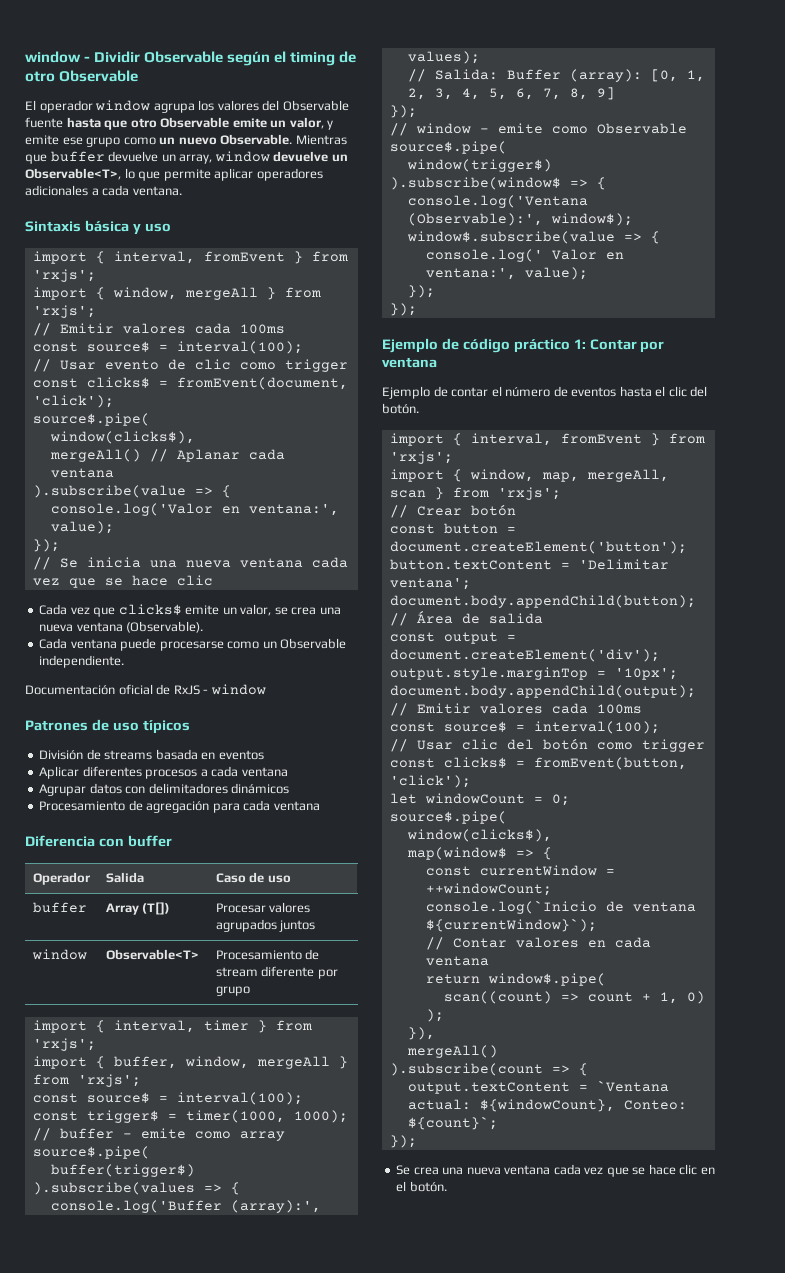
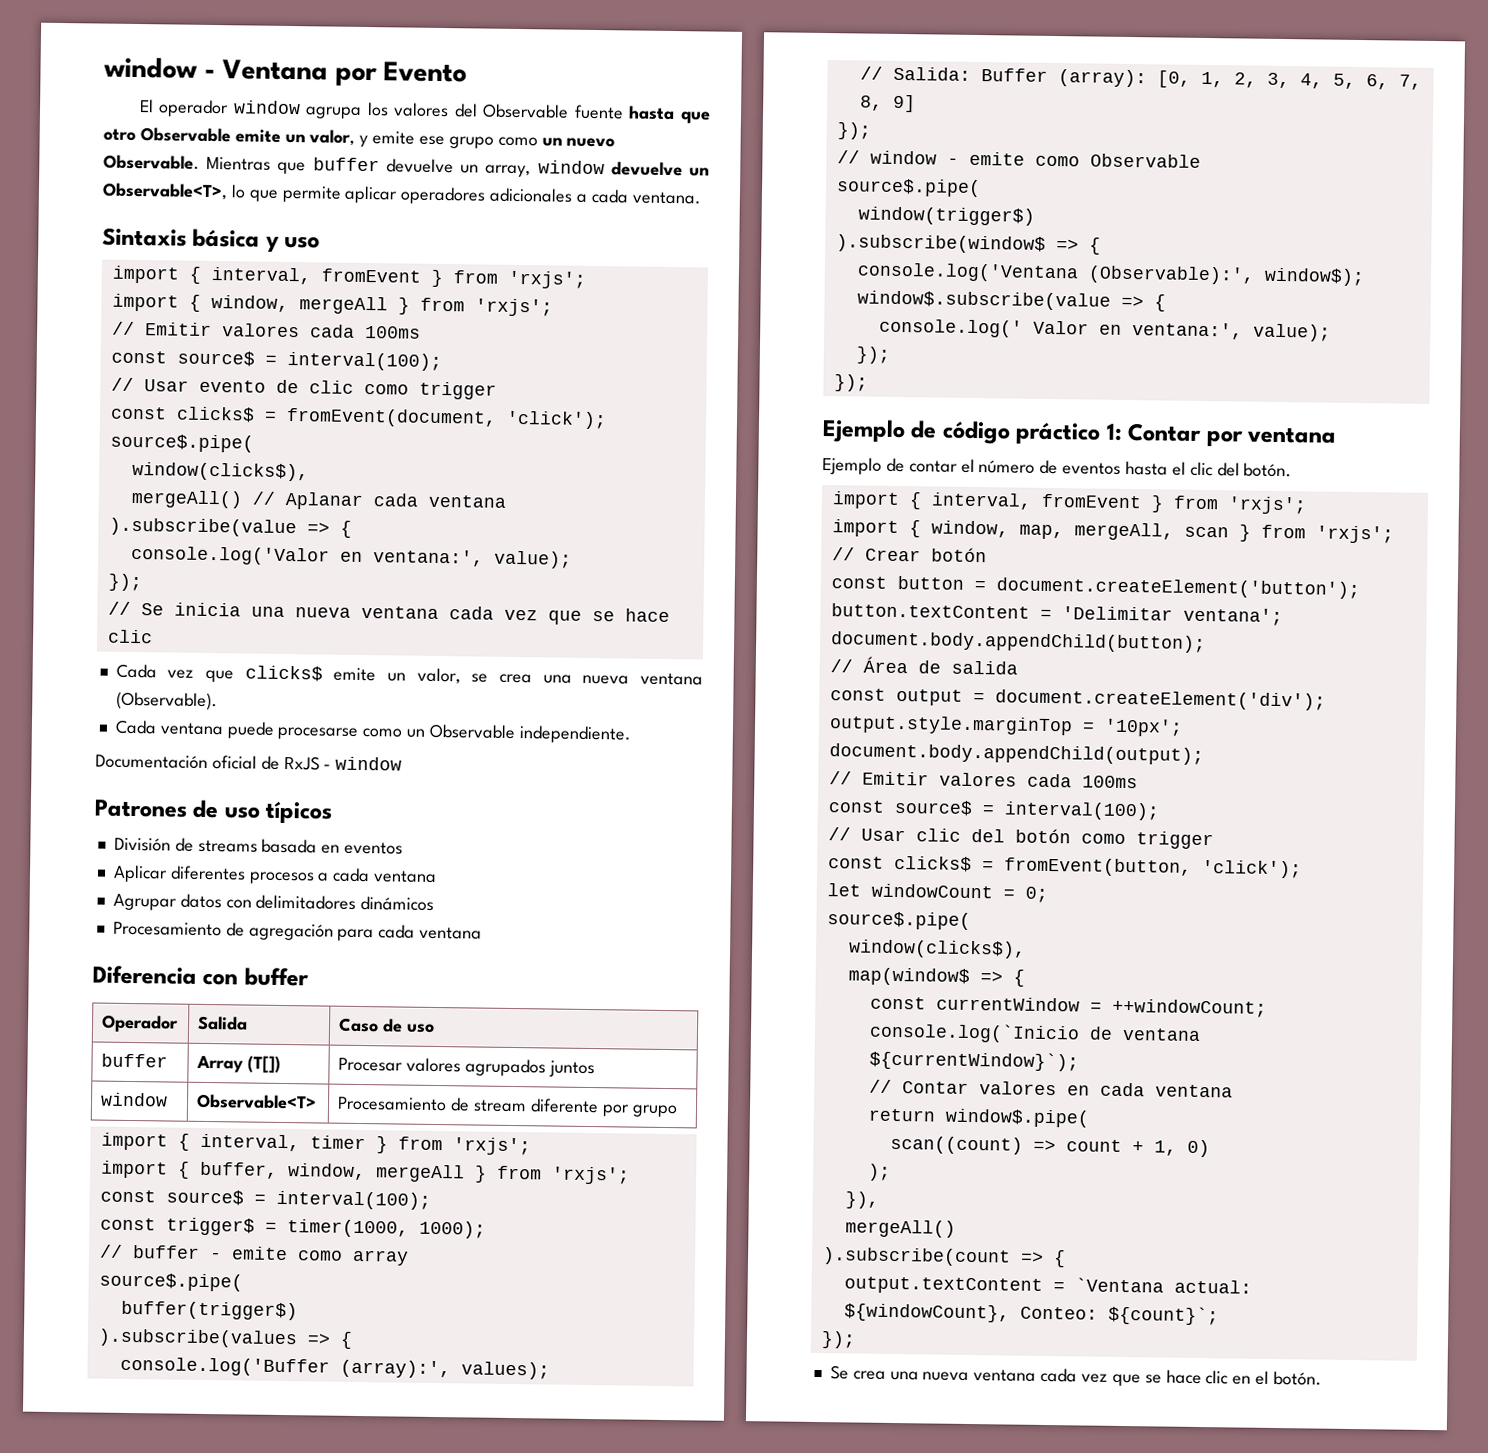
- window - Dividir Observable según el timing de otro Observable
+ window - Ventana por Evento

